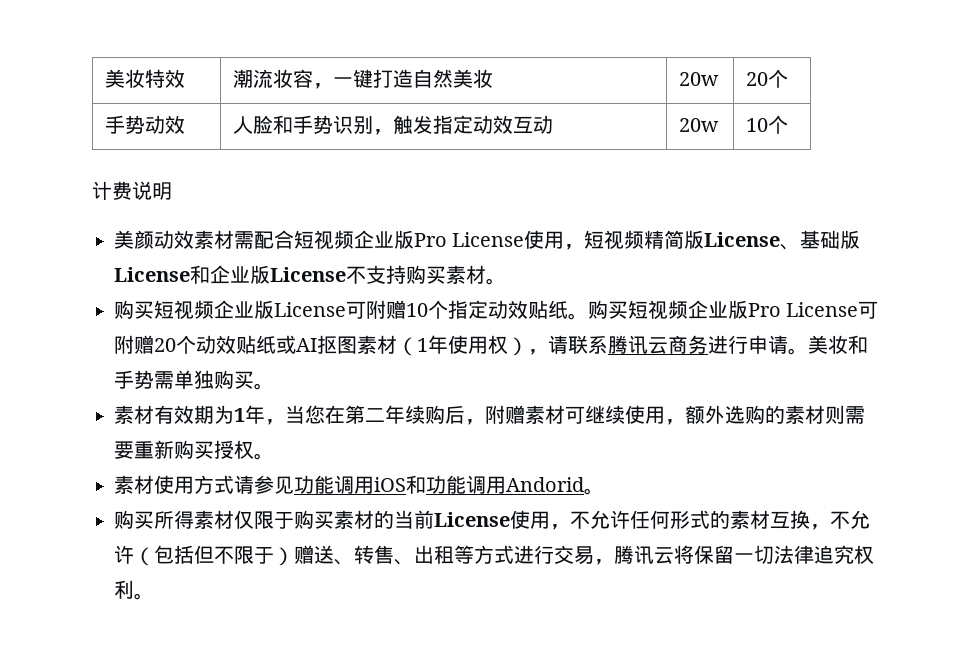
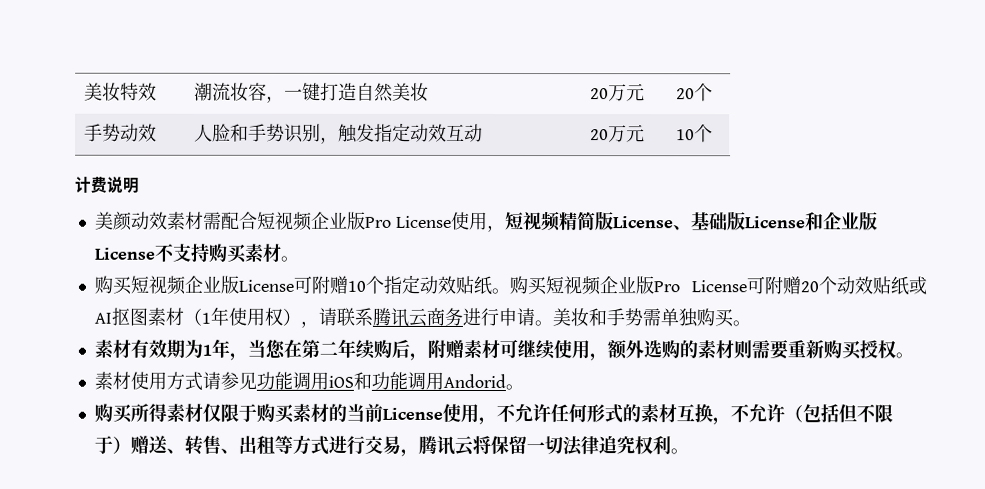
- 美妆特效 | 潮流妆容，一键打造自然美妆 | 20w | 20个
+ 美妆特效 | 潮流妆容，一键打造自然美妆 | 20万元 | 20个
- 手势动效 | 人脸和手势识别，触发指定动效互动 | 20w | 10个
+ 手势动效 | 人脸和手势识别，触发指定动效互动 | 20万元 | 10个

